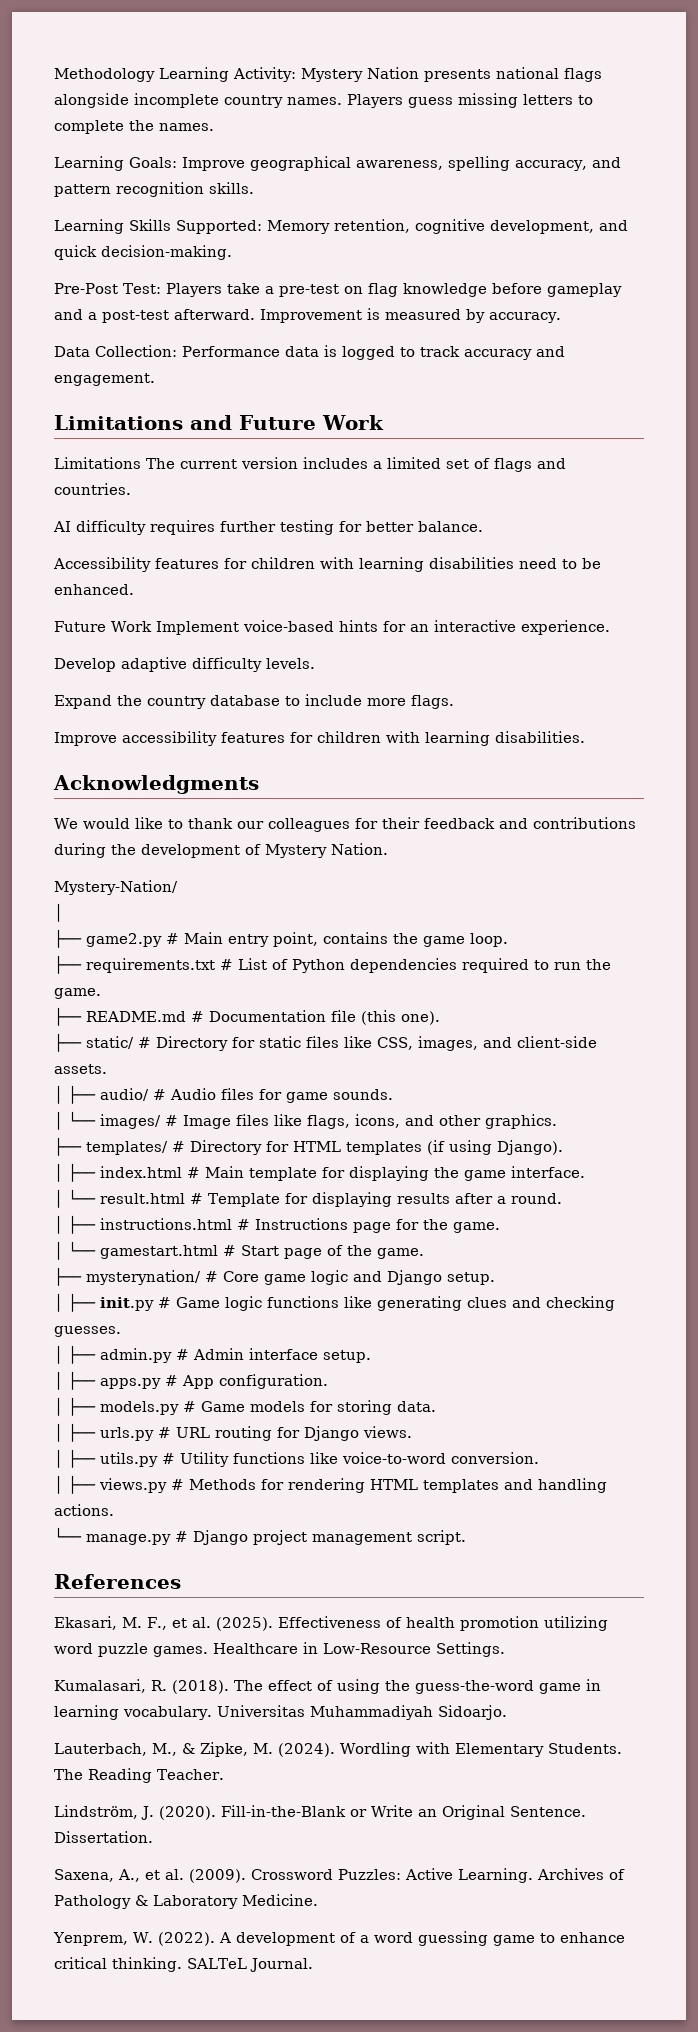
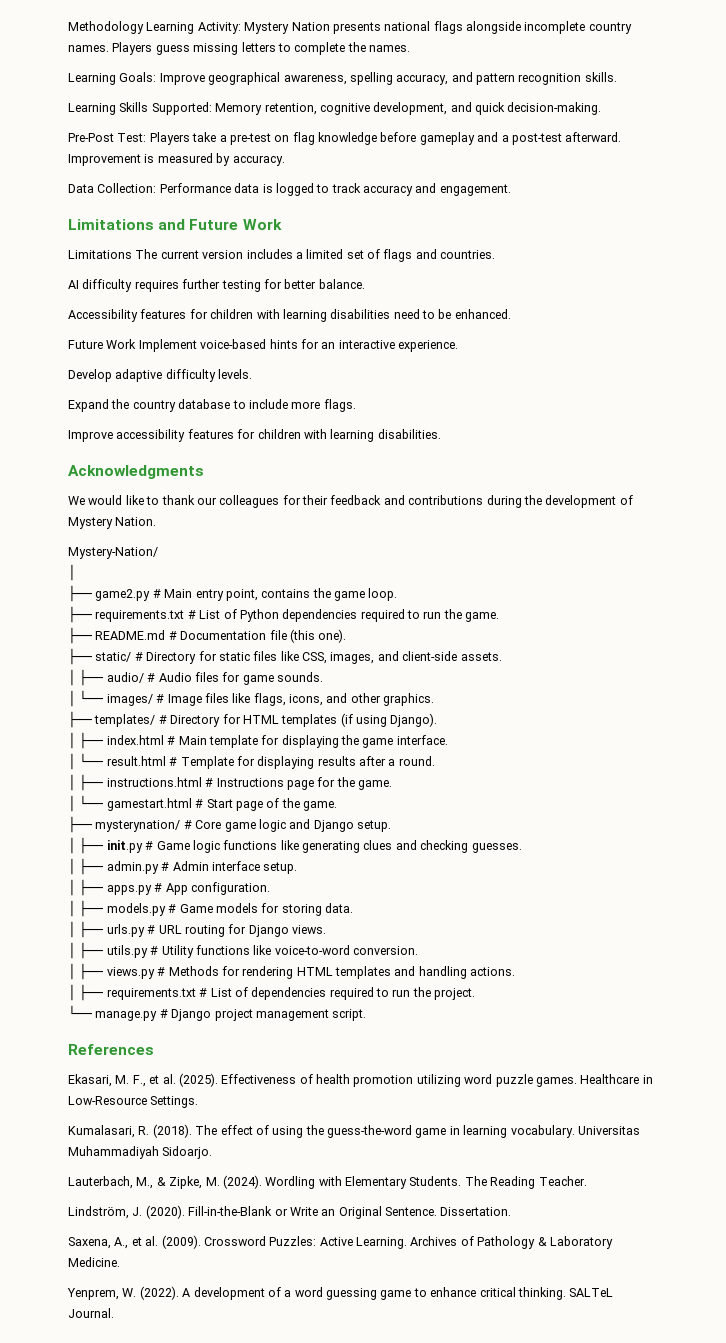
+ │ ├── requirements.txt # List of dependencies required to run the project.

